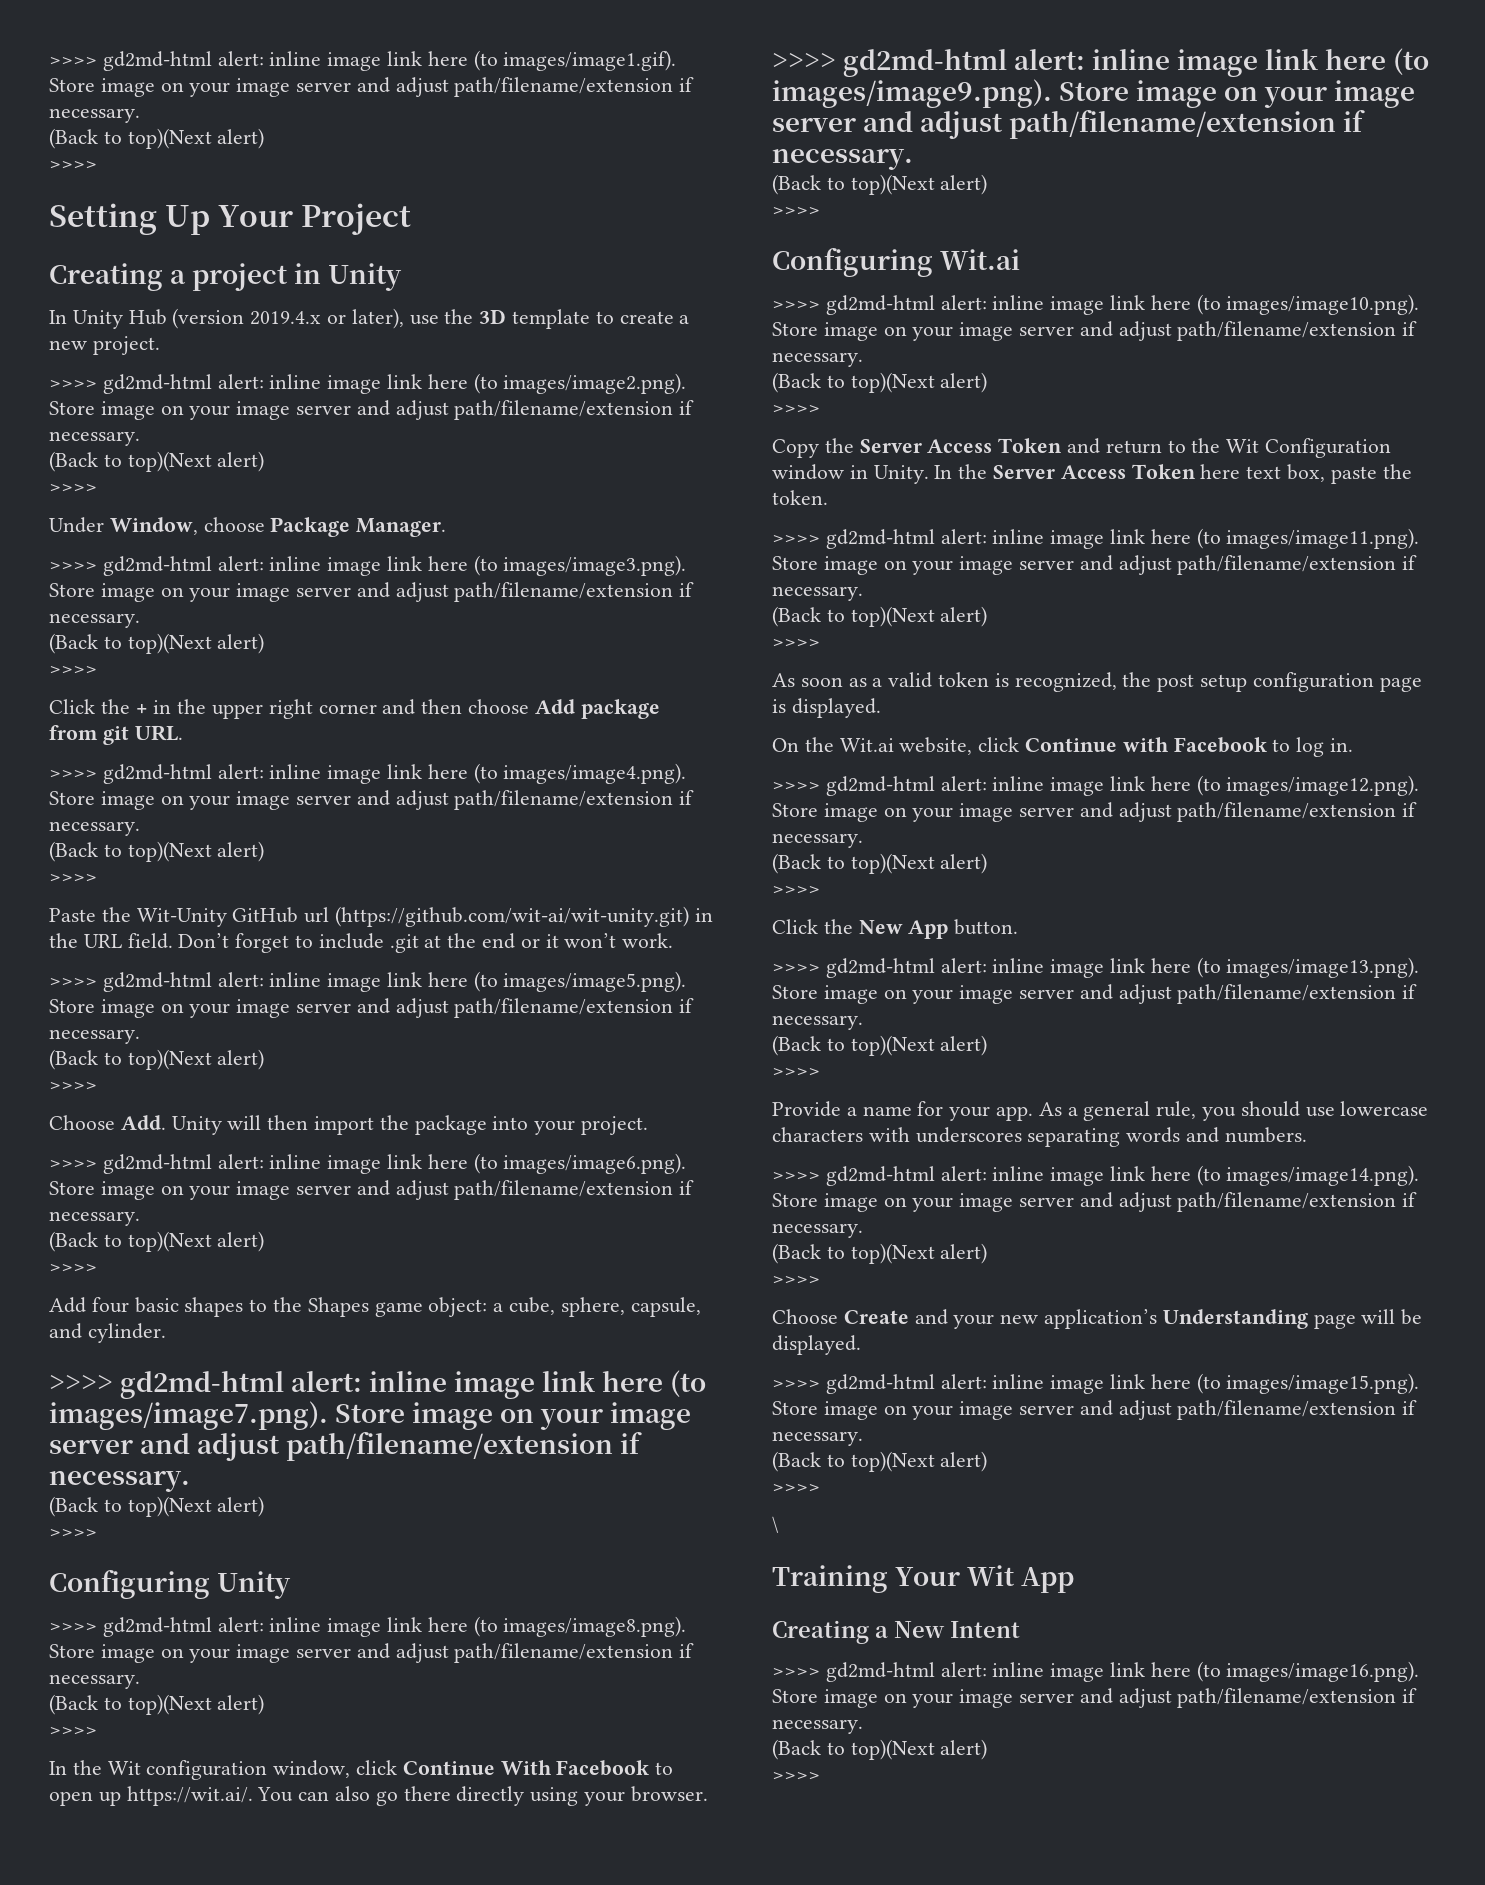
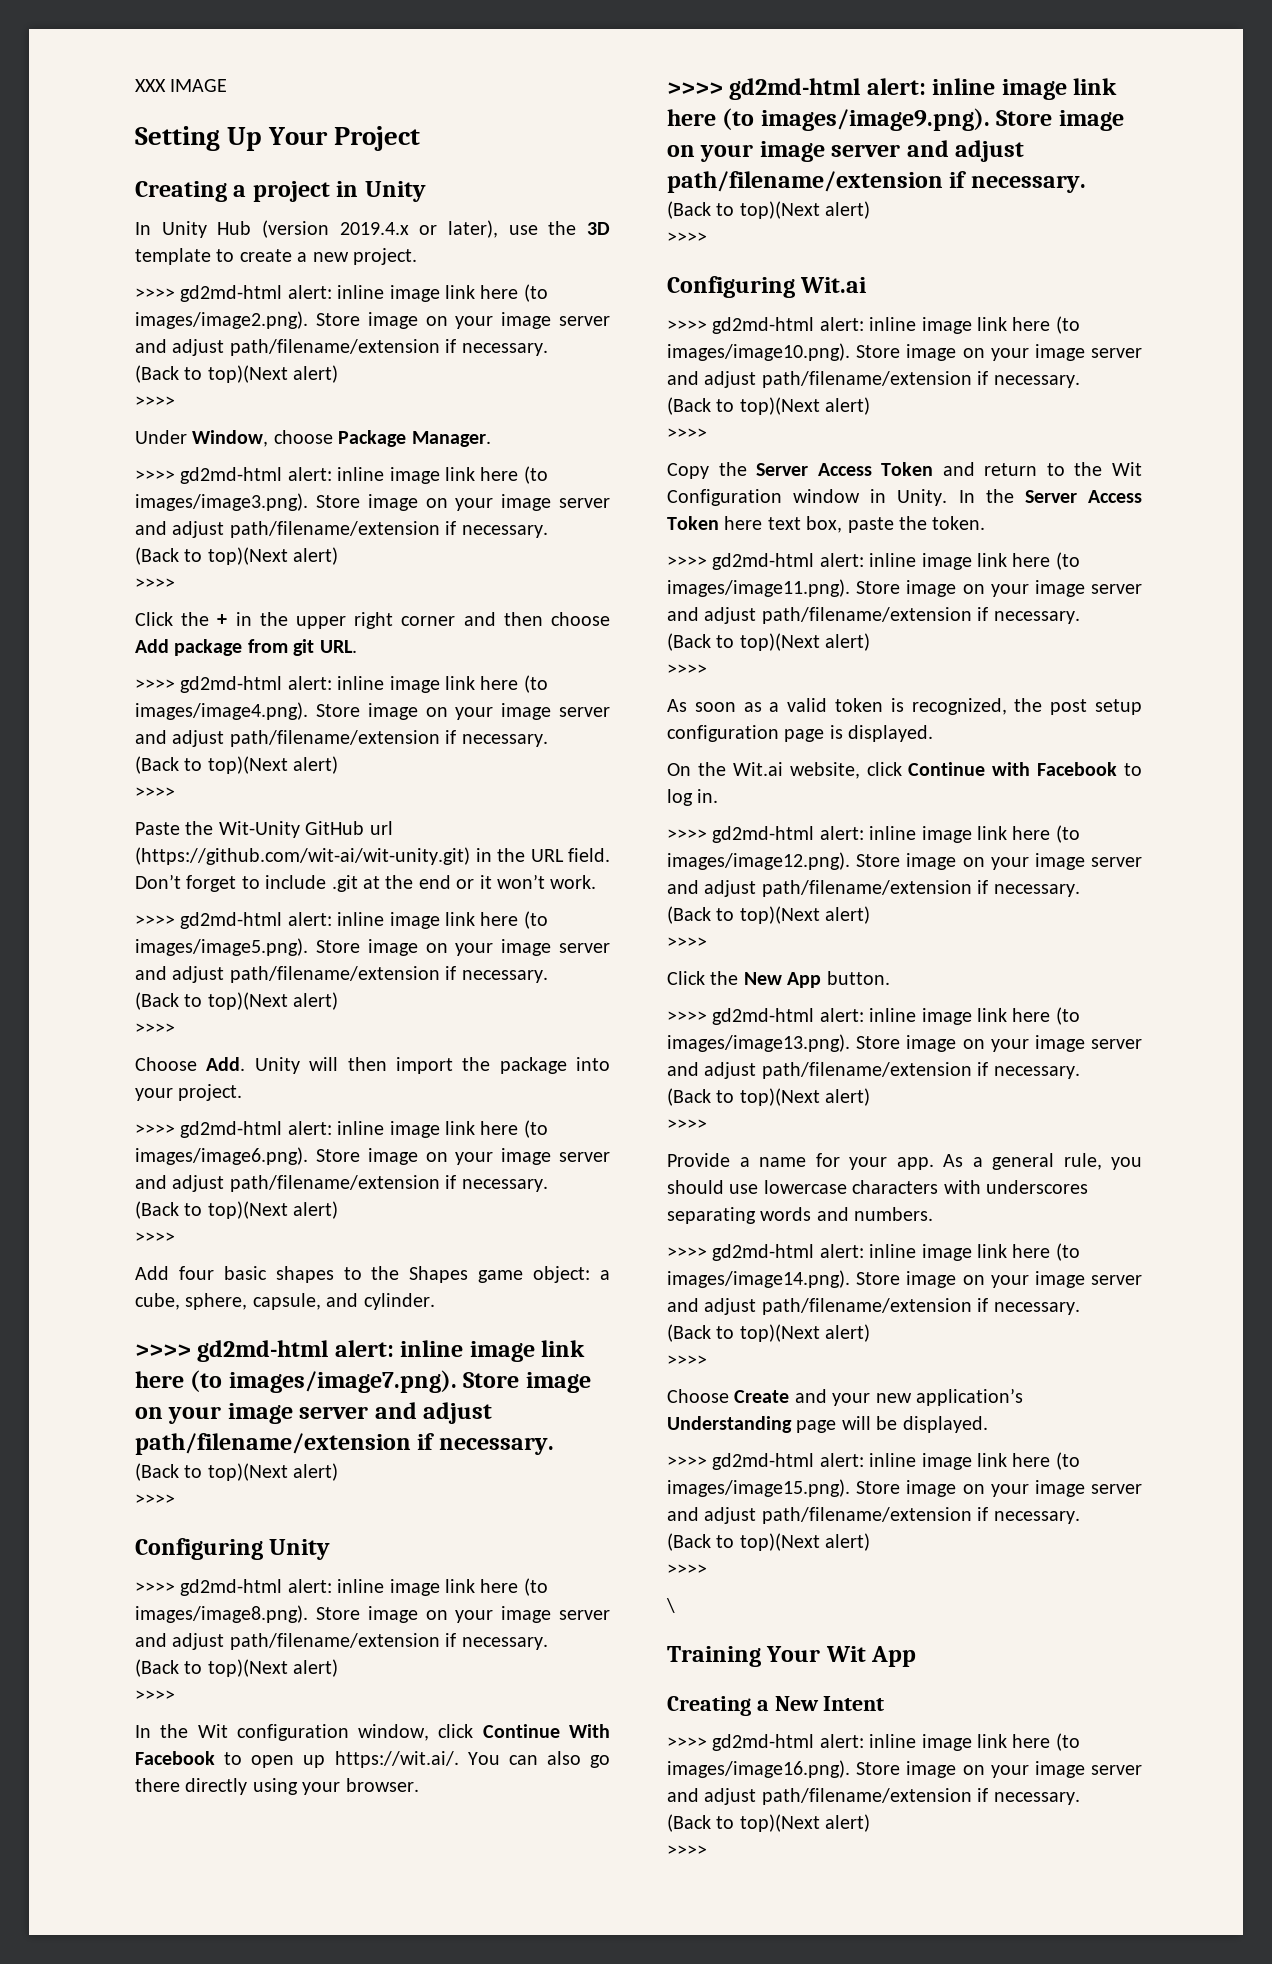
- >>>> gd2md-html alert: inline image link here (to images/image1.gif). Store image on your image server and adjust path/filename/extension if necessary.
- (Back to top)(Next alert)
- >>>>
+ XXX IMAGE

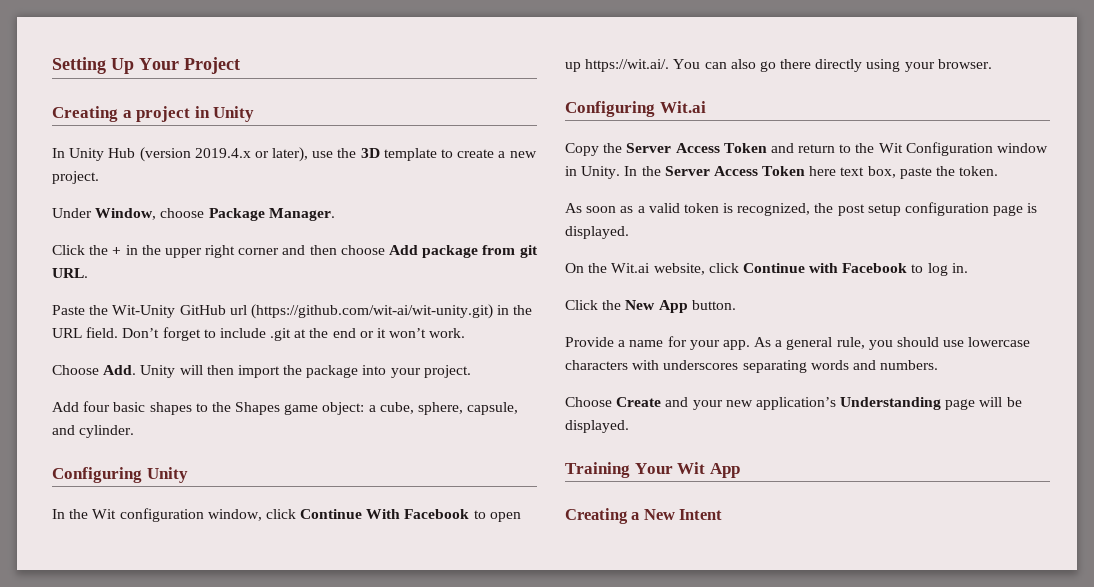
- XXX IMAGE
- >>>> gd2md-html alert: inline image link here (to images/image2.png). Store image on your image server and adjust path/filename/extension if necessary.
- (Back to top)(Next alert)
- >>>>
- >>>> gd2md-html alert: inline image link here (to images/image3.png). Store image on your image server and adjust path/filename/extension if necessary.
- (Back to top)(Next alert)
- >>>>
- >>>> gd2md-html alert: inline image link here (to images/image4.png). Store image on your image server and adjust path/filename/extension if necessary.
- (Back to top)(Next alert)
- >>>>
- >>>> gd2md-html alert: inline image link here (to images/image5.png). Store image on your image server and adjust path/filename/extension if necessary.
- (Back to top)(Next alert)
- >>>>
- >>>> gd2md-html alert: inline image link here (to images/image6.png). Store image on your image server and adjust path/filename/extension if necessary.
- (Back to top)(Next alert)
- >>>>
- >>>> gd2md-html alert: inline image link here (to images/image7.png). Store image on your image server and adjust path/filename/extension if necessary.
- (Back to top)(Next alert)
- >>>>
  Configuring Unity
- >>>> gd2md-html alert: inline image link here (to images/image8.png). Store image on your image server and adjust path/filename/extension if necessary.
- (Back to top)(Next alert)
- >>>>
- >>>> gd2md-html alert: inline image link here (to images/image9.png). Store image on your image server and adjust path/filename/extension if necessary.
- (Back to top)(Next alert)
- >>>>
  Configuring Wit.ai
- >>>> gd2md-html alert: inline image link here (to images/image10.png). Store image on your image server and adjust path/filename/extension if necessary.
- (Back to top)(Next alert)
- >>>>
- >>>> gd2md-html alert: inline image link here (to images/image11.png). Store image on your image server and adjust path/filename/extension if necessary.
- (Back to top)(Next alert)
- >>>>
- >>>> gd2md-html alert: inline image link here (to images/image12.png). Store image on your image server and adjust path/filename/extension if necessary.
- (Back to top)(Next alert)
- >>>>
- >>>> gd2md-html alert: inline image link here (to images/image13.png). Store image on your image server and adjust path/filename/extension if necessary.
- (Back to top)(Next alert)
- >>>>
- >>>> gd2md-html alert: inline image link here (to images/image14.png). Store image on your image server and adjust path/filename/extension if necessary.
- (Back to top)(Next alert)
- >>>>
- >>>> gd2md-html alert: inline image link here (to images/image15.png). Store image on your image server and adjust path/filename/extension if necessary.
- (Back to top)(Next alert)
- >>>>
- \
- >>>> gd2md-html alert: inline image link here (to images/image16.png). Store image on your image server and adjust path/filename/extension if necessary.
- (Back to top)(Next alert)
- >>>>

